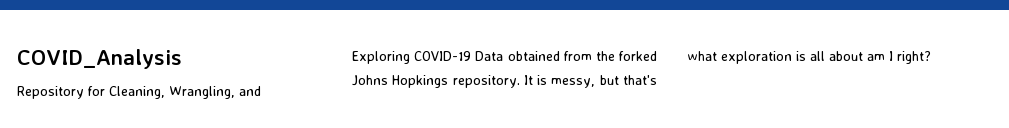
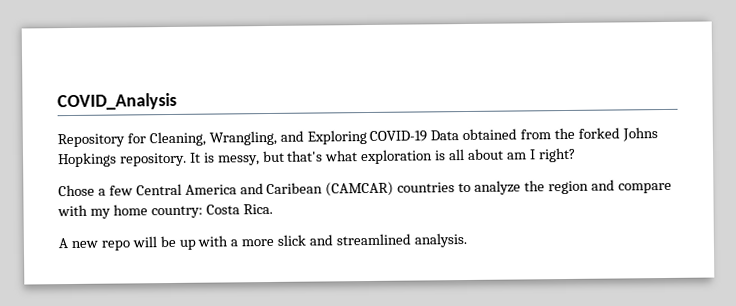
+ Chose a few Central America and Caribean (CAMCAR) countries to analyze the region and compare with my home country: Costa Rica.
+ A new repo will be up with a more slick and streamlined analysis.

